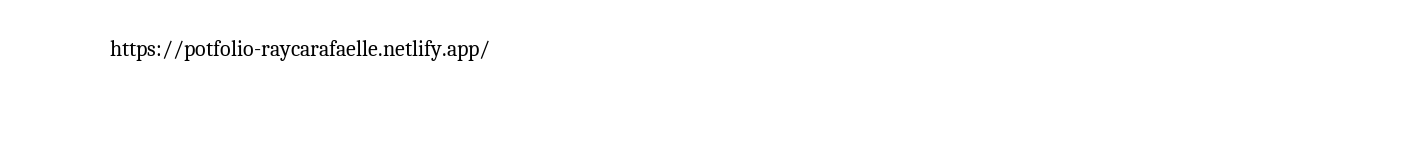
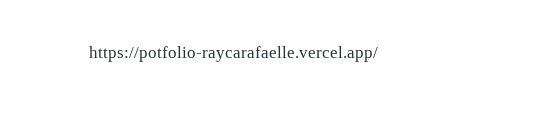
- https://potfolio-raycarafaelle.netlify.app/
+ https://potfolio-raycarafaelle.vercel.app/

